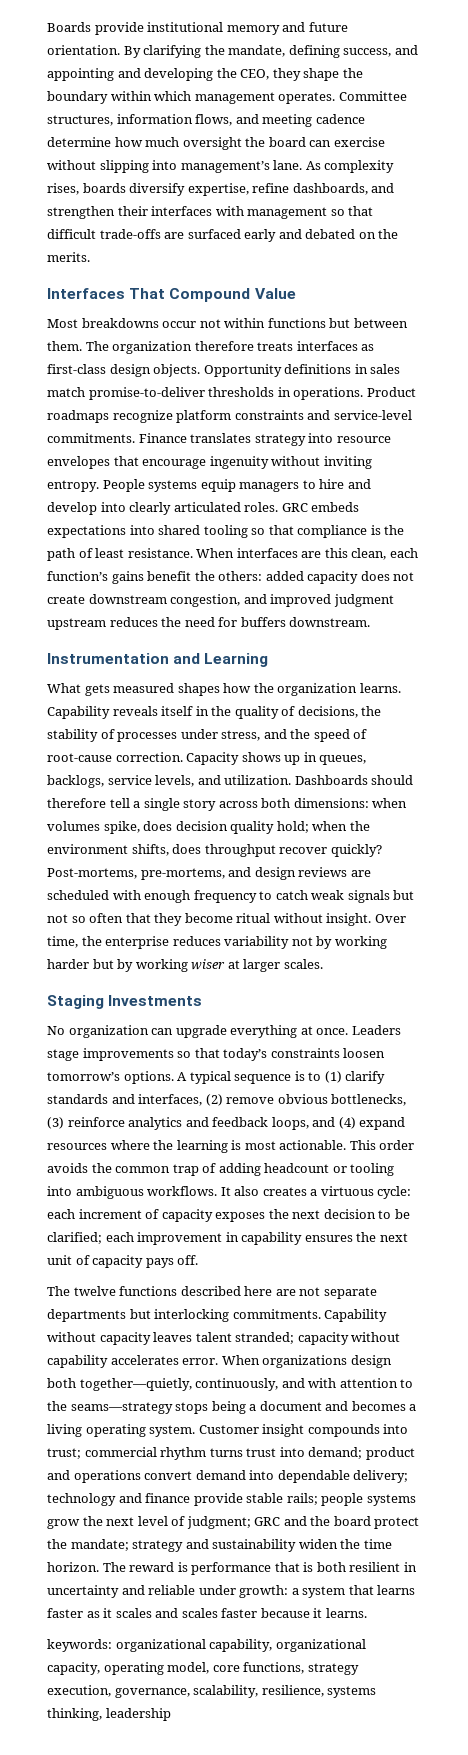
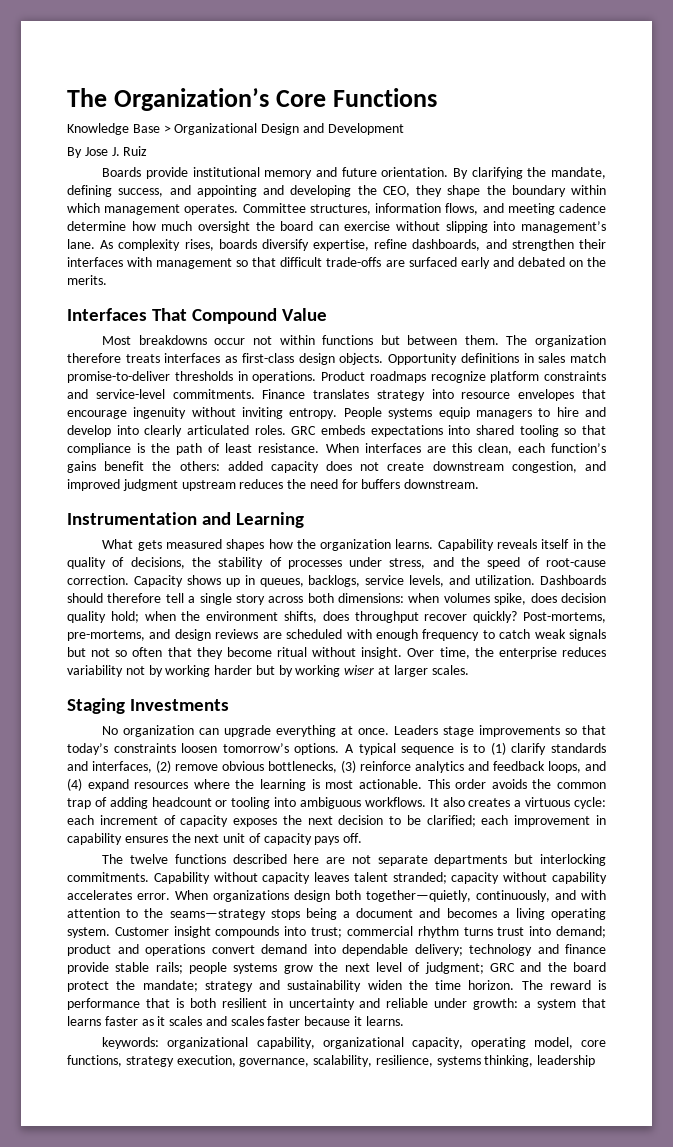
+ The Organization’s Core Functions
+ Knowledge Base > Organizational Design and Development
+ By Jose J. Ruiz

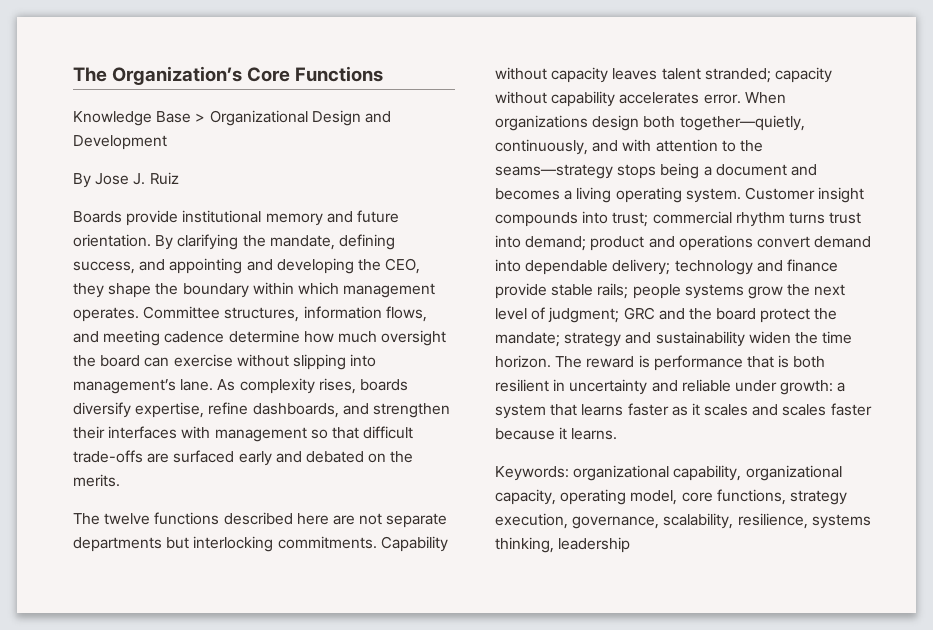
- Interfaces That Compound Value
- Most breakdowns occur not within functions but between them. The organization therefore treats interfaces as first-class design objects. Opportunity definitions in sales match promise-to-deliver thresholds in operations. Product roadmaps recognize platform constraints and service-level commitments. Finance translates strategy into resource envelopes that encourage ingenuity without inviting entropy. People systems equip managers to hire and develop into clearly articulated roles. GRC embeds expectations into shared tooling so that compliance is the path of least resistance. When interfaces are this clean, each function’s gains benefit the others: added capacity does not create downstream congestion, and improved judgment upstream reduces the need for buffers downstream.
- Instrumentation and Learning
- What gets measured shapes how the organization learns. Capability reveals itself in the quality of decisions, the stability of processes under stress, and the speed of root-cause correction. Capacity shows up in queues, backlogs, service levels, and utilization. Dashboards should therefore tell a single story across both dimensions: when volumes spike, does decision quality hold; when the environment shifts, does throughput recover quickly? Post-mortems, pre-mortems, and design reviews are scheduled with enough frequency to catch weak signals but not so often that they become ritual without insight. Over time, the enterprise reduces variability not by working harder but by working wiser at larger scales.
- Staging Investments
- No organization can upgrade everything at once. Leaders stage improvements so that today’s constraints loosen tomorrow’s options. A typical sequence is to (1) clarify standards and interfaces, (2) remove obvious bottlenecks, (3) reinforce analytics and feedback loops, and (4) expand resources where the learning is most actionable. This order avoids the common trap of adding headcount or tooling into ambiguous workflows. It also creates a virtuous cycle: each increment of capacity exposes the next decision to be clarified; each improvement in capability ensures the next unit of capacity pays off.
- keywords: organizational capability, organizational capacity, operating model, core functions, strategy execution, governance, scalability, resilience, systems thinking, leadership
+ Keywords: organizational capability, organizational capacity, operating model, core functions, strategy execution, governance, scalability, resilience, systems thinking, leadership

